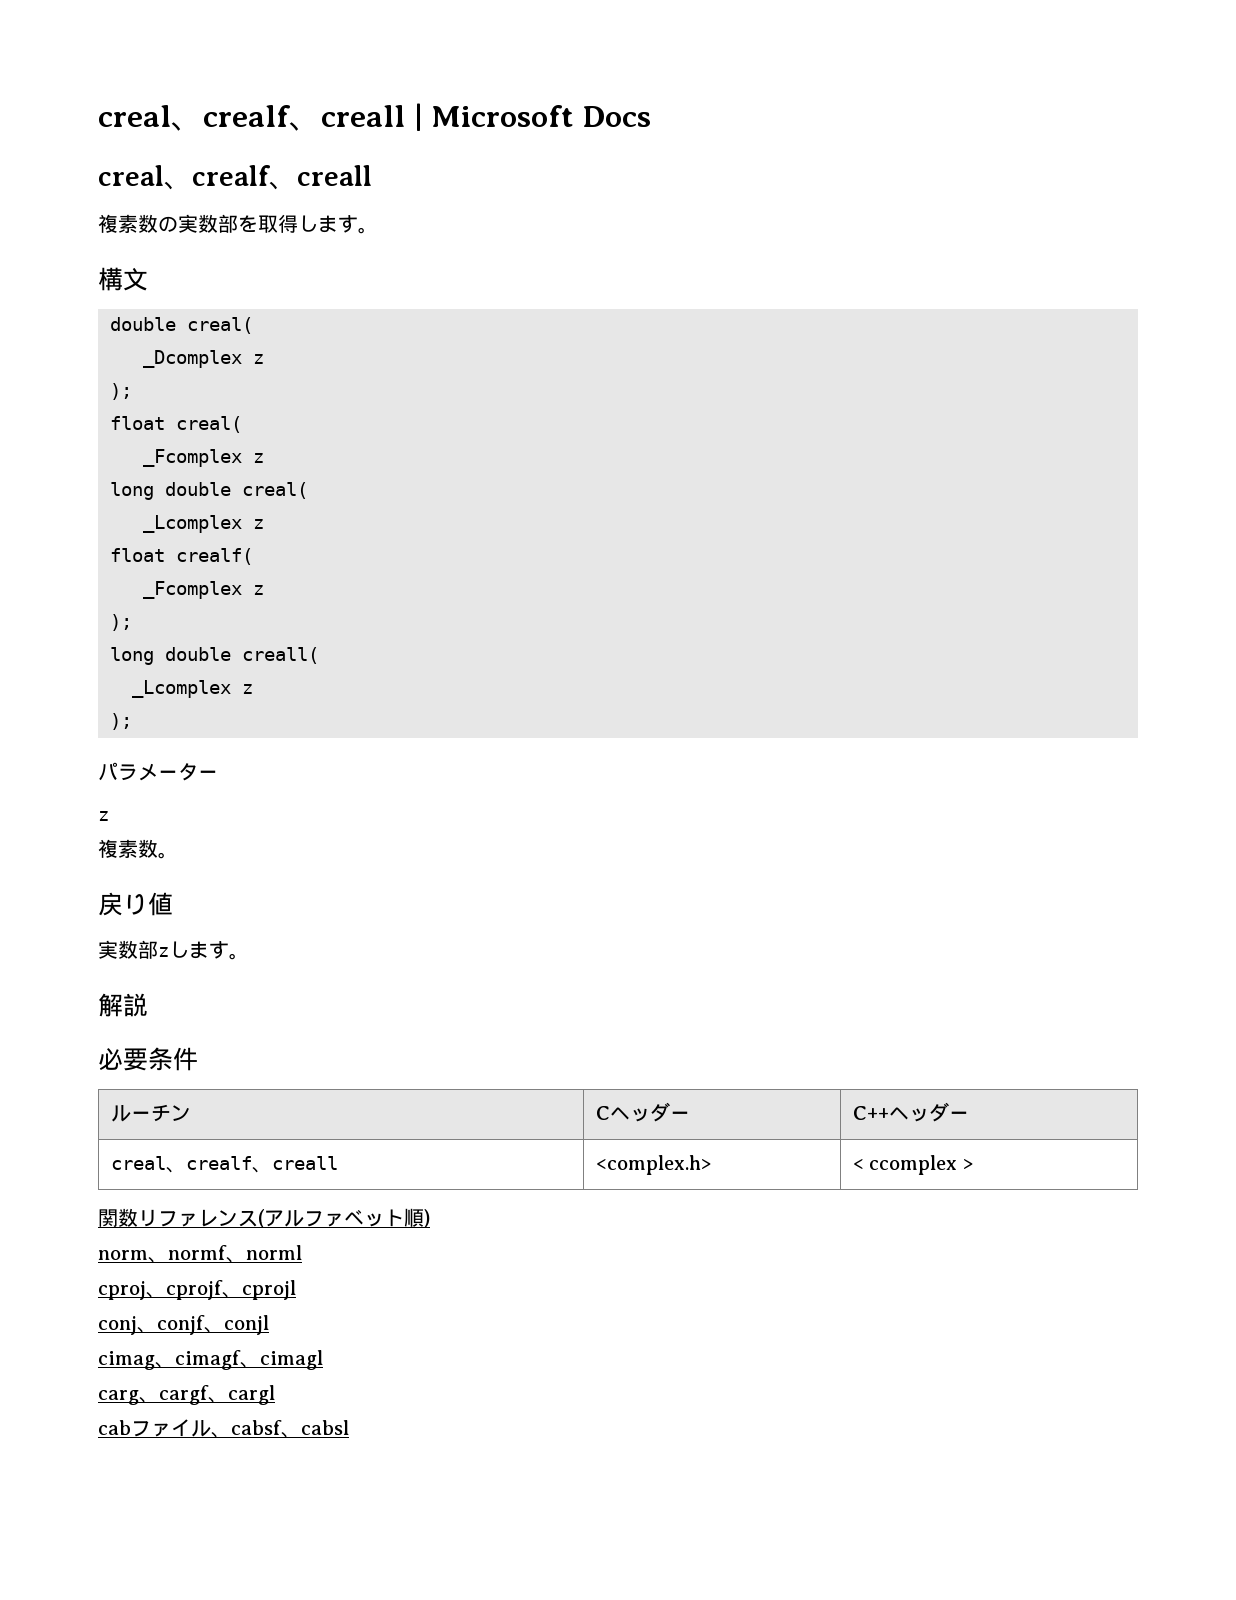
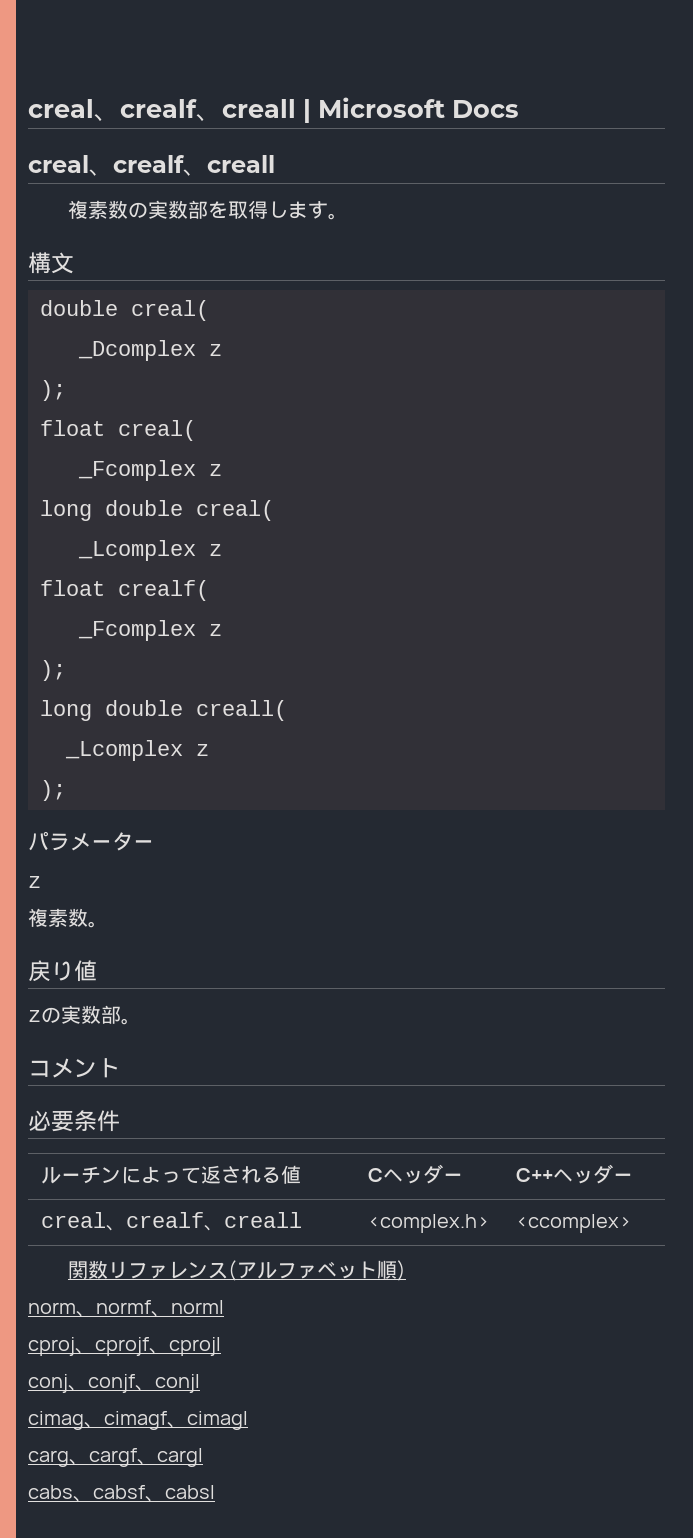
- 実数部zします。
- 解説
+ zの実数部。
+ コメント
- ルーチン | Cヘッダー | C++ヘッダー
+ ルーチンによって返される値 | Cヘッダー | C++ヘッダー
- creal、crealf、creall | <complex.h> | < ccomplex >
+ creal、crealf、creall | <complex.h> | <ccomplex>
- cabファイル、cabsf、cabsl
+ cabs、cabsf、cabsl

